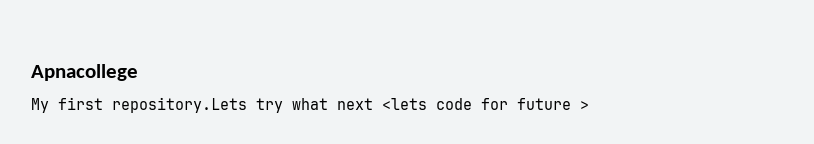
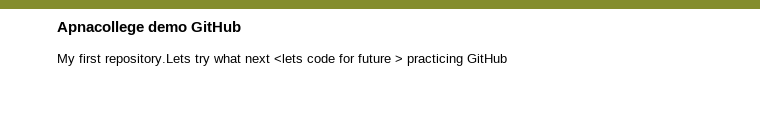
- Apnacollege
+ Apnacollege demo GitHub
- My first repository.Lets try what next <lets code for future >
+ My first repository.Lets try what next <lets code for future > practicing GitHub

